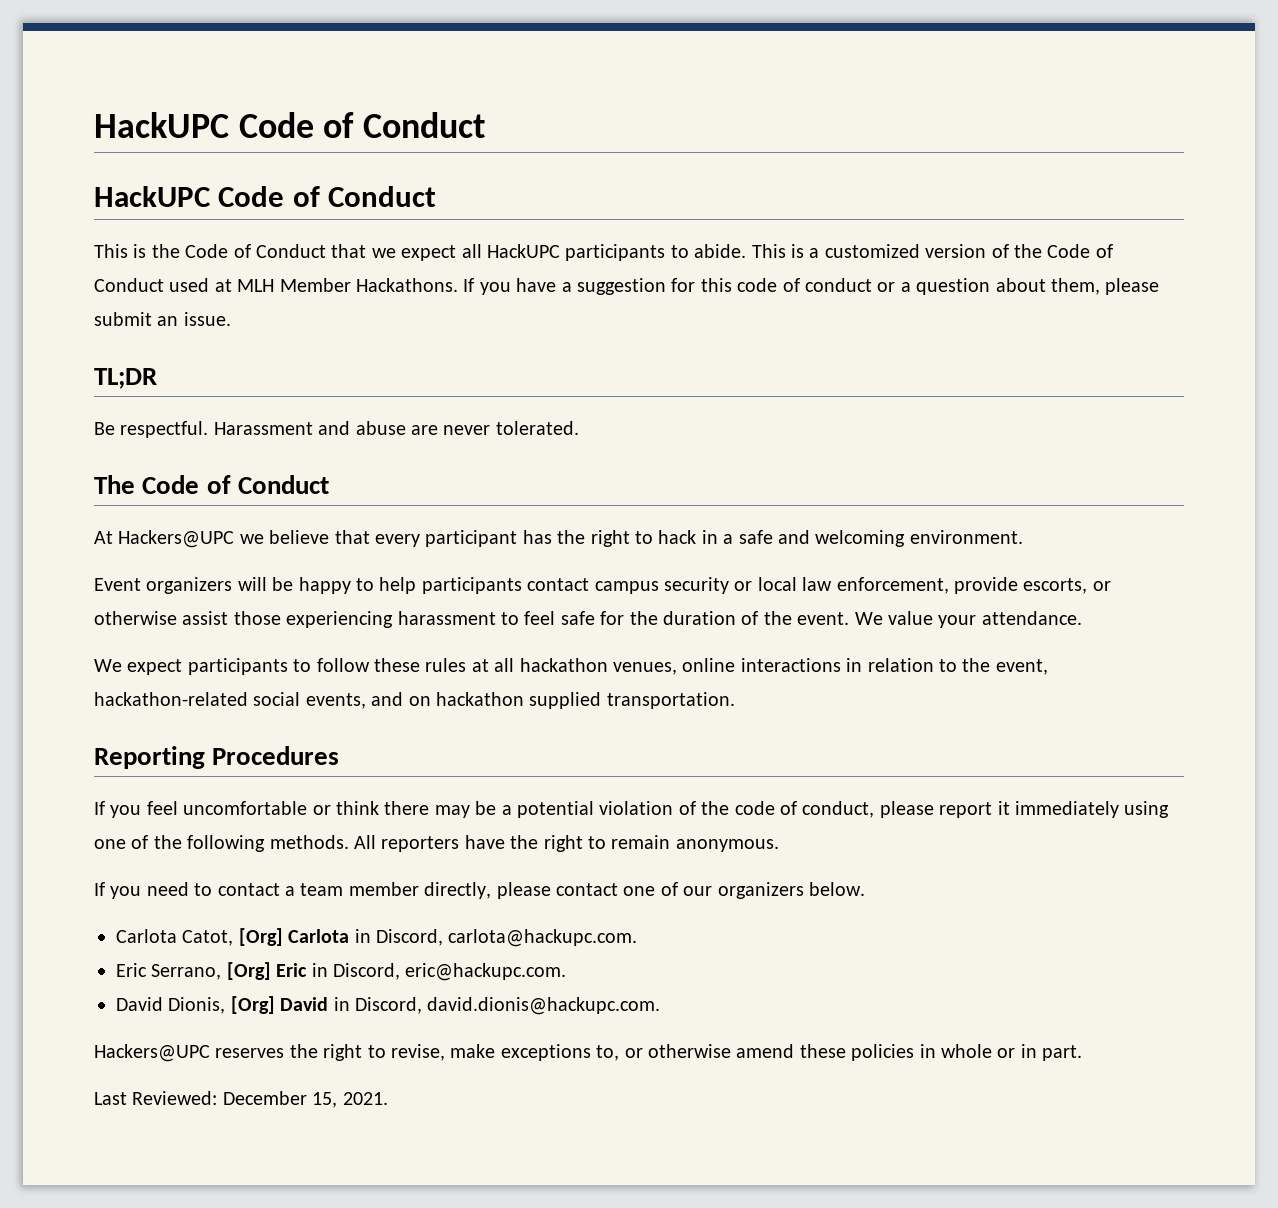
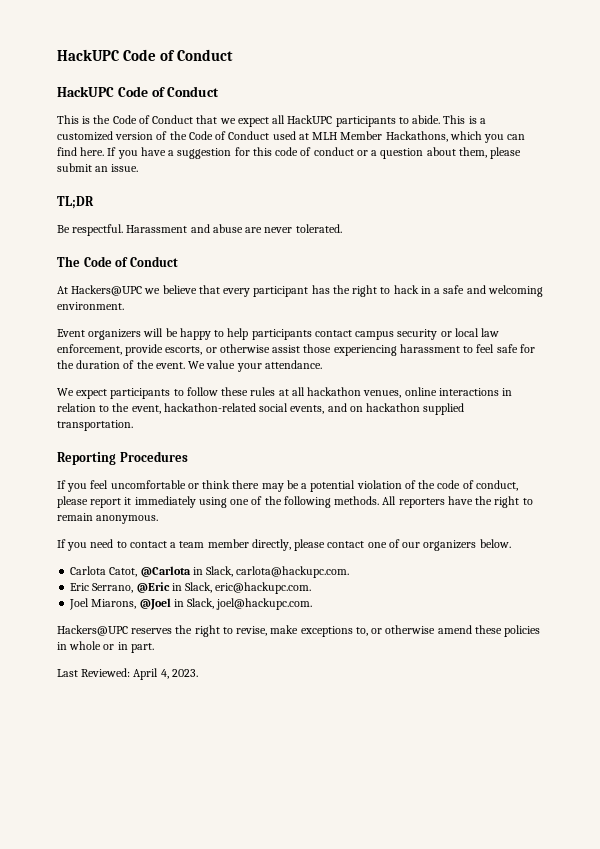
- This is a customized version of the Code of Conduct used at MLH Member Hackathons.
+ This is a customized version of the Code of Conduct used at MLH Member Hackathons, which you can find here.
- Carlota Catot, [Org] Carlota in Discord, carlota@hackupc.com.
+ Carlota Catot, @Carlota in Slack, carlota@hackupc.com.
- Eric Serrano, [Org] Eric in Discord, eric@hackupc.com.
- David Dionis, [Org] David in Discord, david.dionis@hackupc.com.
+ Eric Serrano, @Eric in Slack, eric@hackupc.com.
+ Joel Miarons, @Joel in Slack, joel@hackupc.com.
- Last Reviewed: December 15, 2021.
+ Last Reviewed: April 4, 2023.

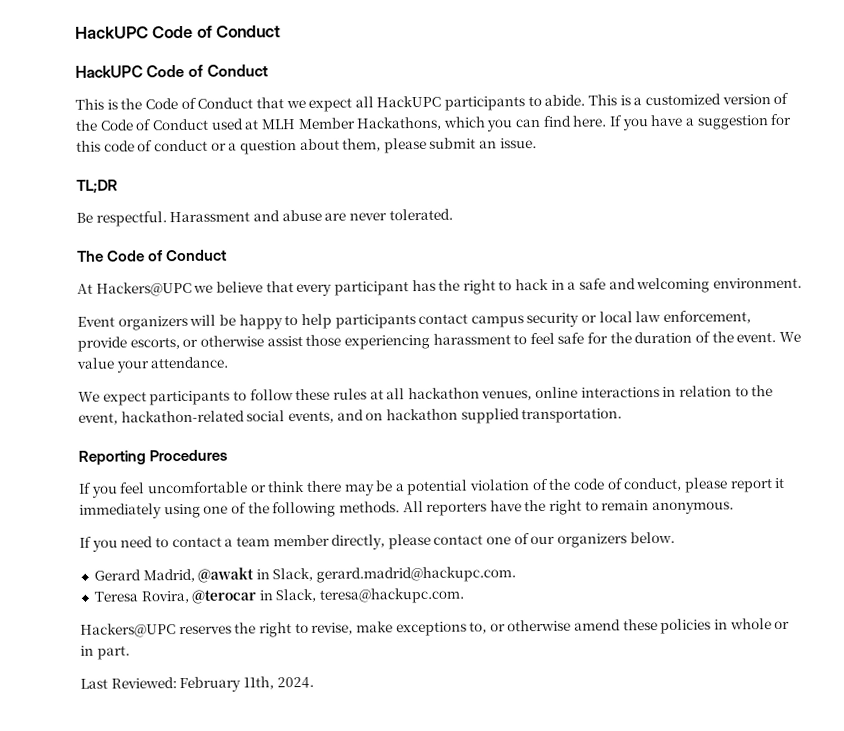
- Carlota Catot, @Carlota in Slack, carlota@hackupc.com.
- Eric Serrano, @Eric in Slack, eric@hackupc.com.
- Joel Miarons, @Joel in Slack, joel@hackupc.com.
+ Gerard Madrid, @awakt in Slack, gerard.madrid@hackupc.com.
+ Teresa Rovira, @terocar in Slack, teresa@hackupc.com.
- Last Reviewed: April 4, 2023.
+ Last Reviewed: February 11th, 2024.

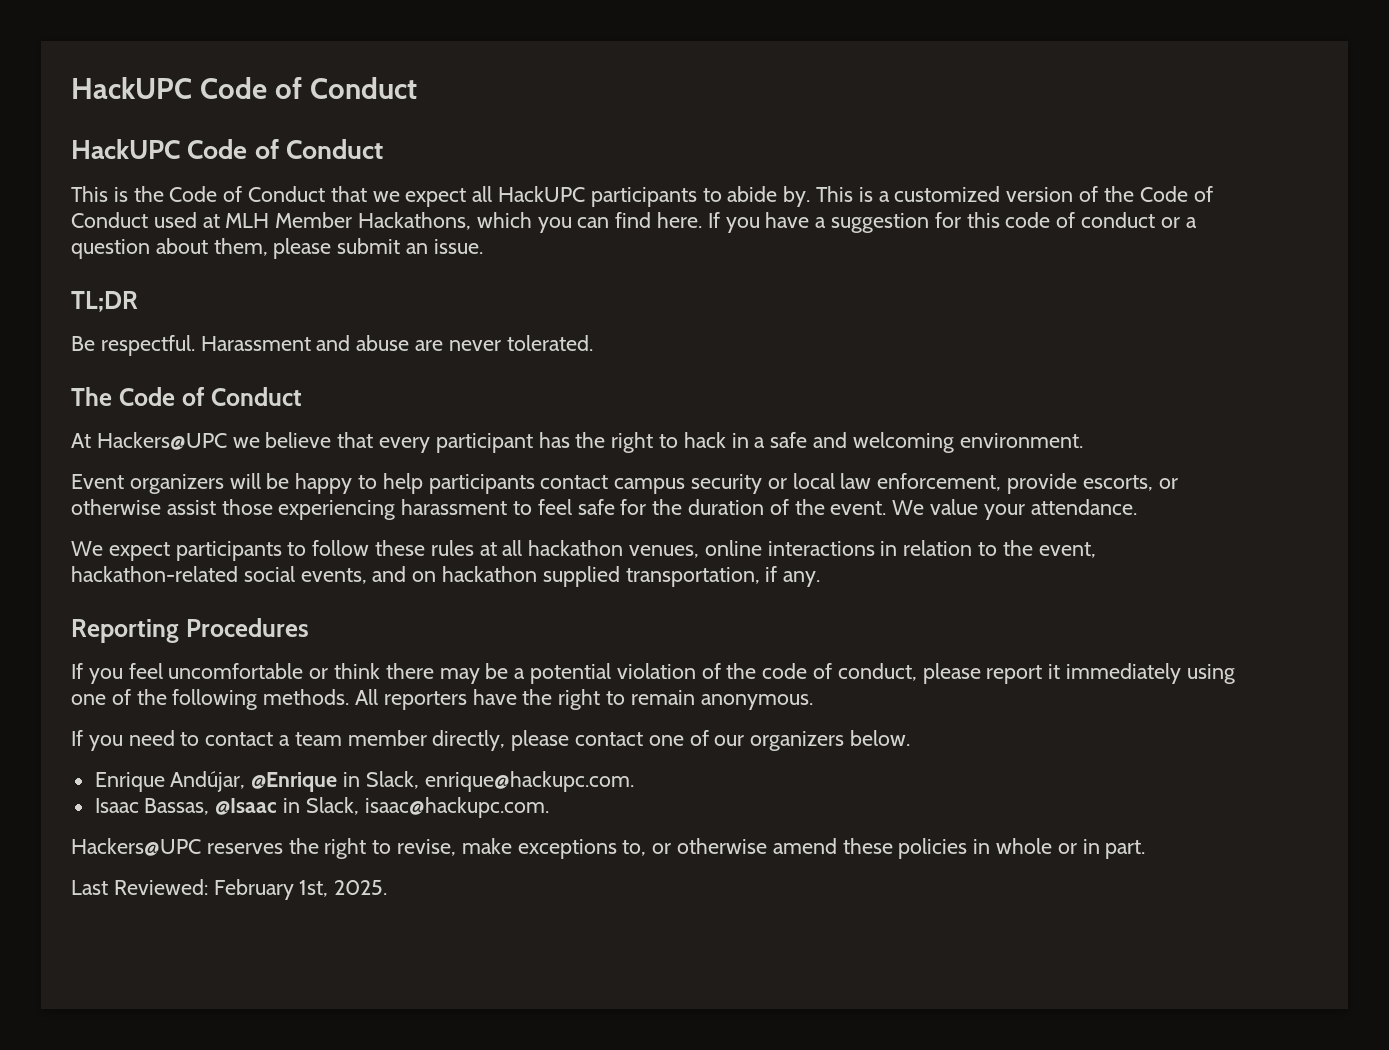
- This is the Code of Conduct that we expect all HackUPC participants to abide.
+ This is the Code of Conduct that we expect all HackUPC participants to abide by.
- We expect participants to follow these rules at all hackathon venues, online interactions in relation to the event, hackathon-related social events, and on hackathon supplied transportation.
+ We expect participants to follow these rules at all hackathon venues, online interactions in relation to the event, hackathon-related social events, and on hackathon supplied transportation, if any.
- Gerard Madrid, @awakt in Slack, gerard.madrid@hackupc.com.
- Teresa Rovira, @terocar in Slack, teresa@hackupc.com.
+ Enrique Andújar, @Enrique in Slack, enrique@hackupc.com.
+ Isaac Bassas, @Isaac in Slack, isaac@hackupc.com.
- Last Reviewed: February 11th, 2024.
+ Last Reviewed: February 1st, 2025.

